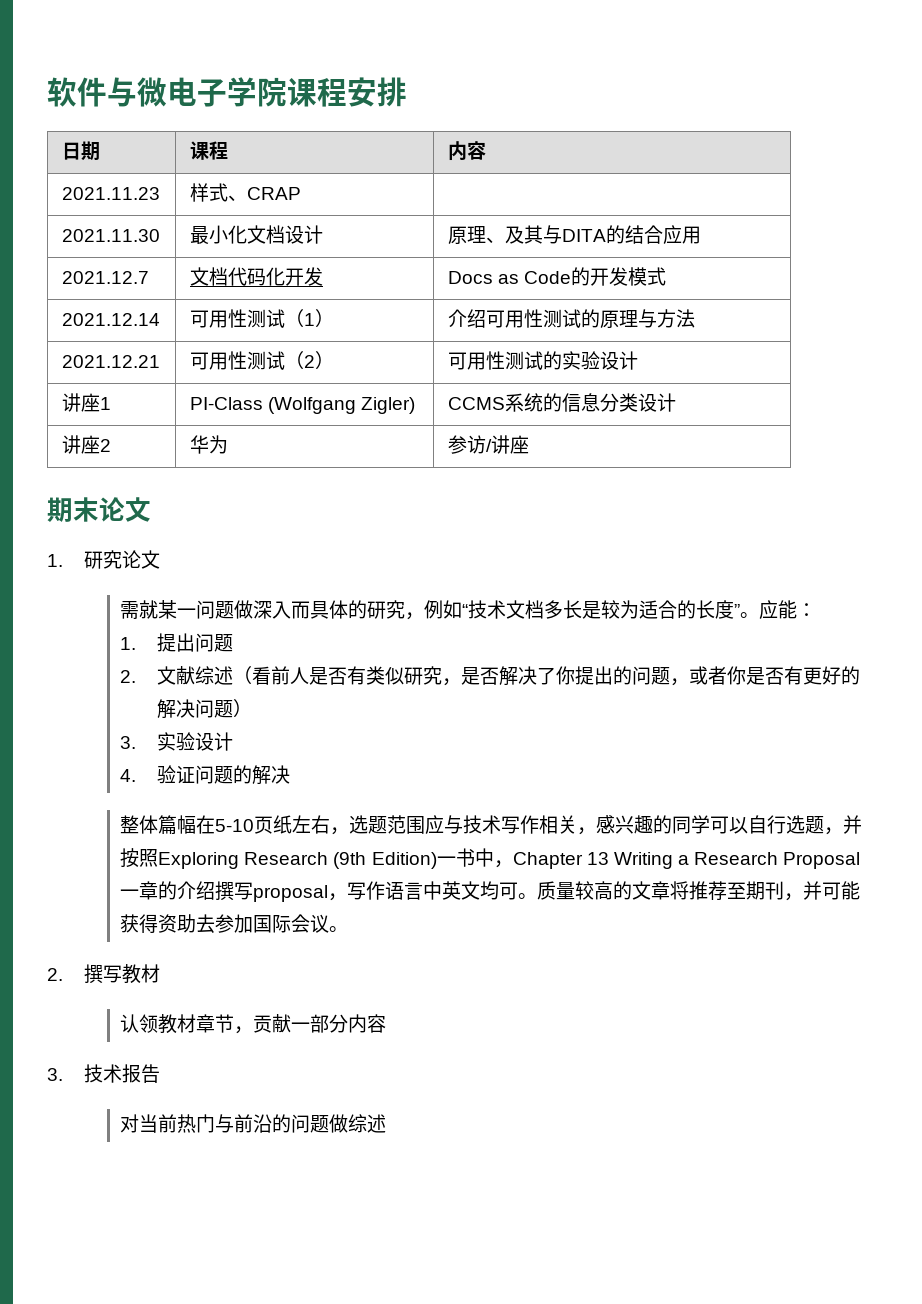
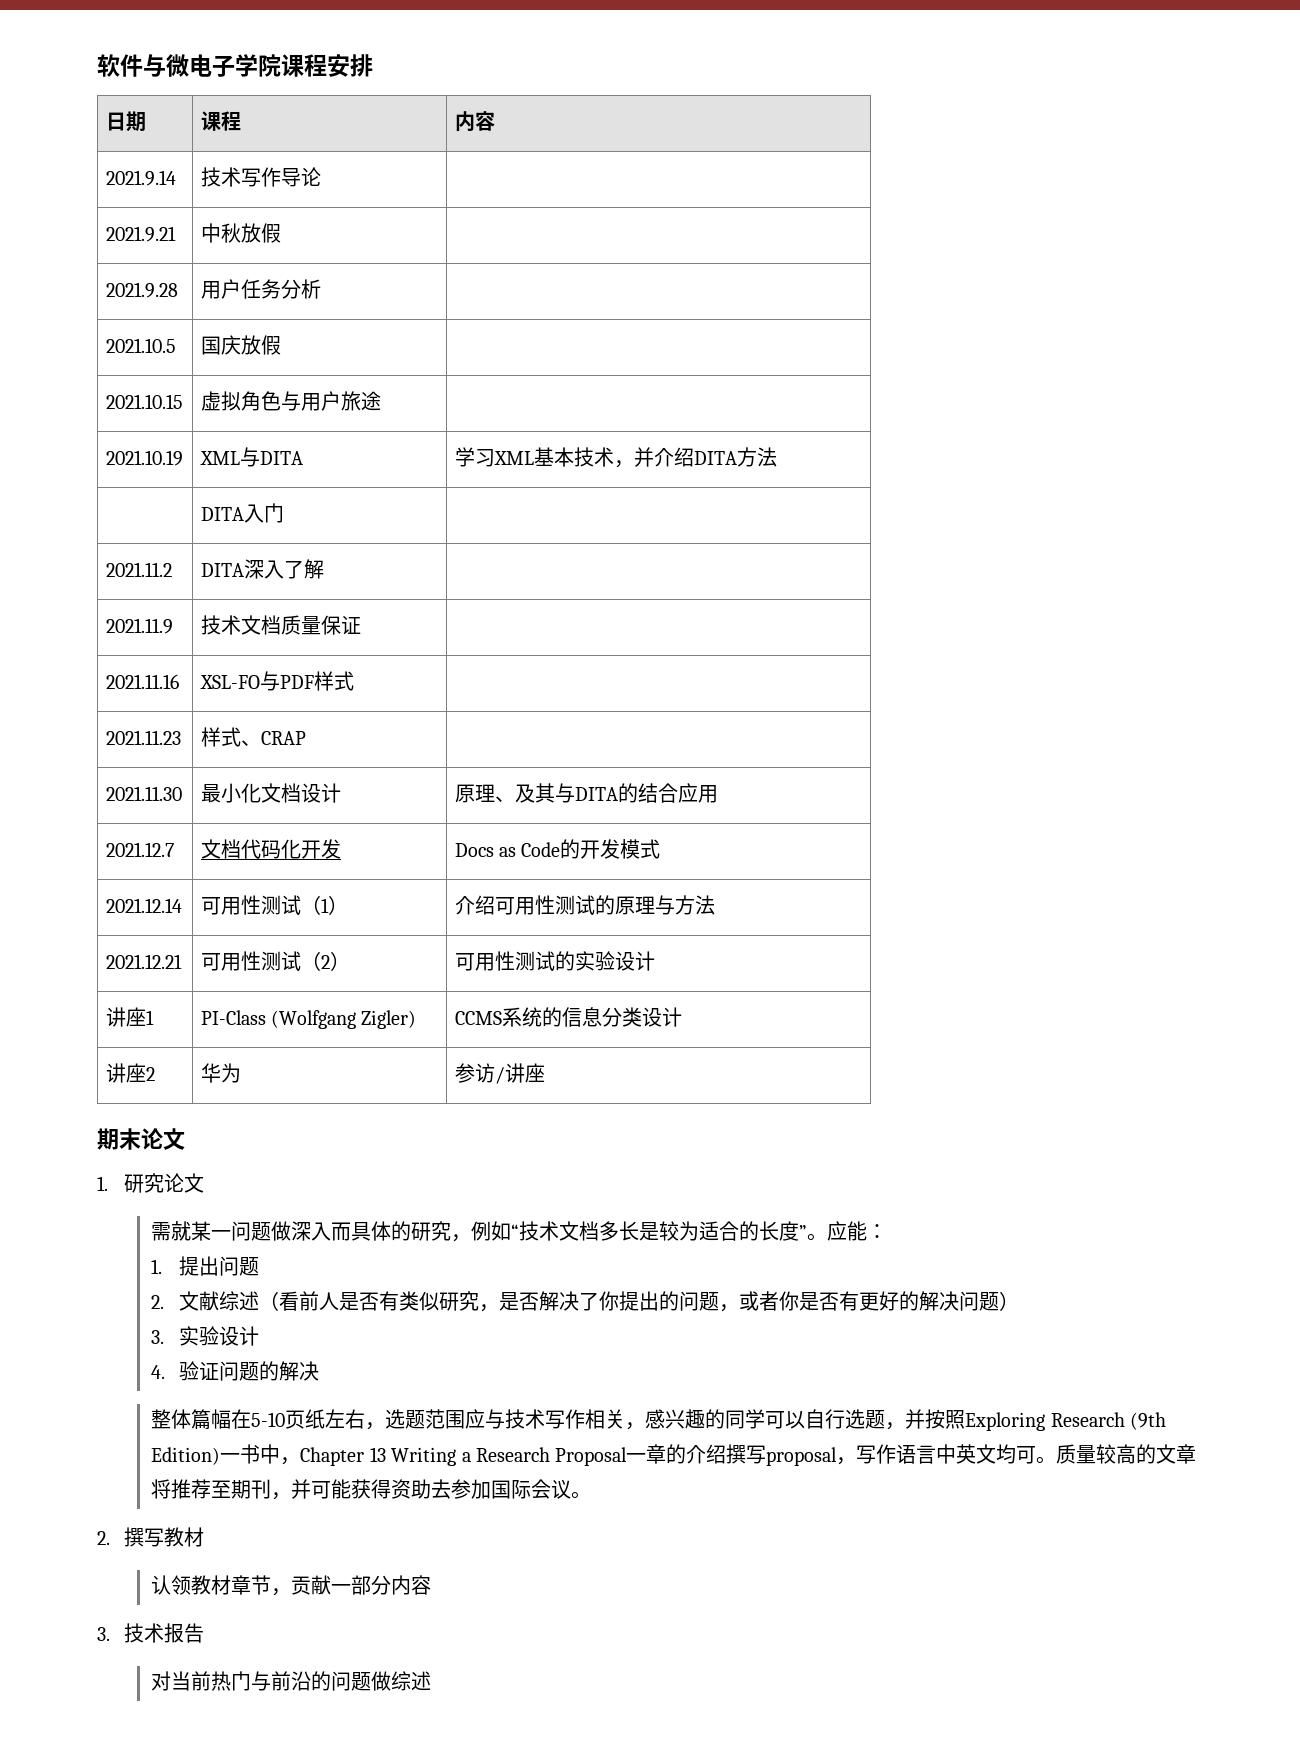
+ 2021.9.14 | 技术写作导论 |
+ 2021.9.21 | 中秋放假 |
+ 2021.9.28 | 用户任务分析 |
+ 2021.10.5 | 国庆放假 |
+ 2021.10.15 | 虚拟角色与用户旅途 |
+ 2021.10.19 | XML与DITA | 学习XML基本技术，并介绍DITA方法
+ | DITA入门 |
+ 2021.11.2 | DITA深入了解 |
+ 2021.11.9 | 技术文档质量保证 |
+ 2021.11.16 | XSL-FO与PDF样式 |

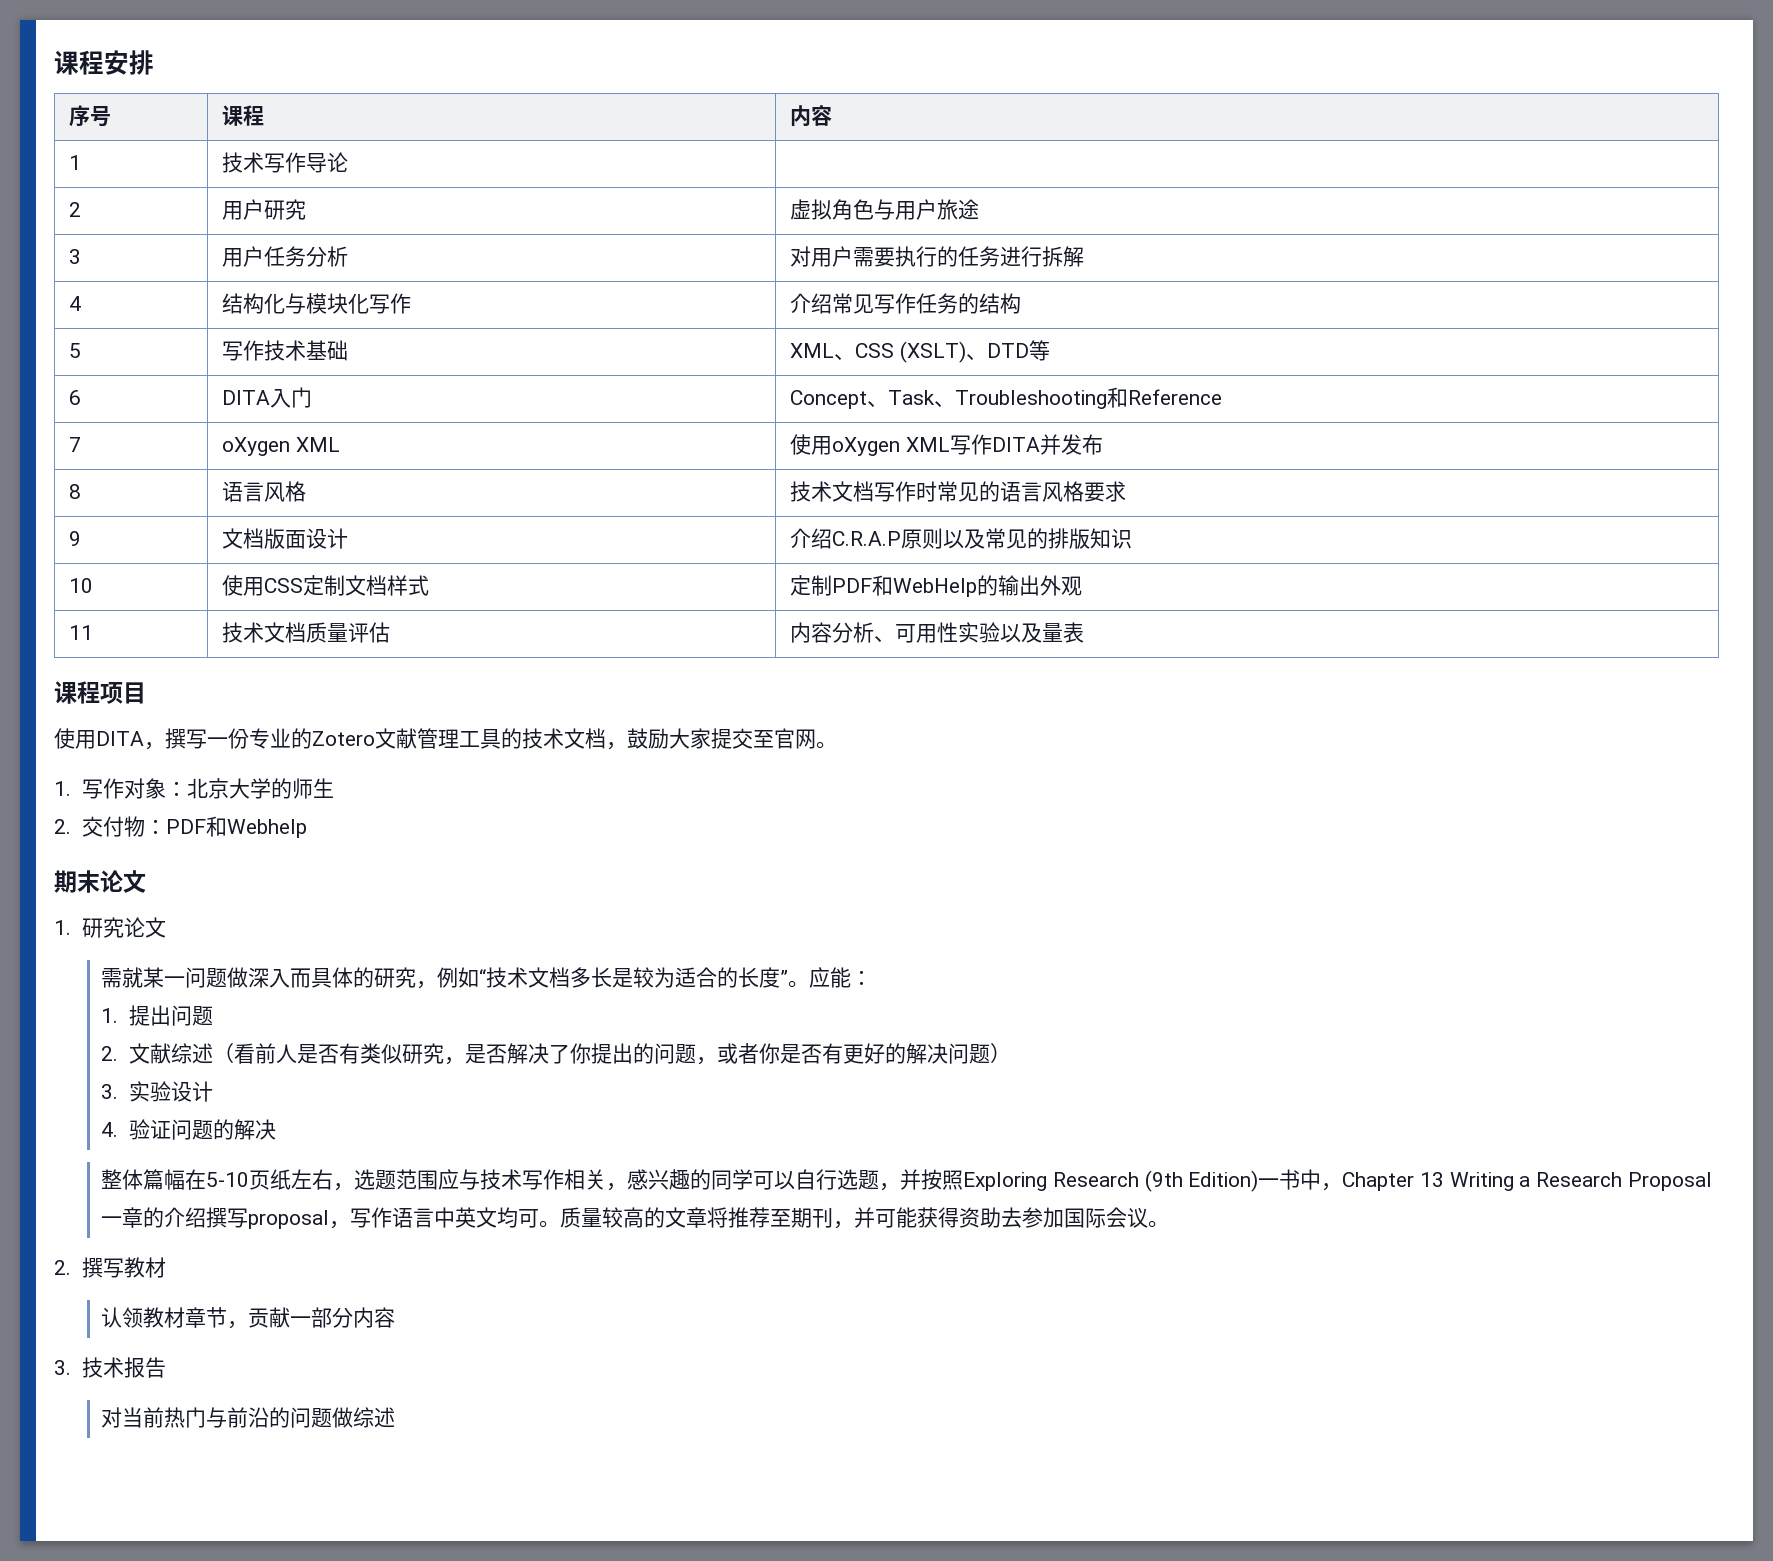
- 软件与微电子学院课程安排
+ 课程安排
- 日期 | 课程 | 内容
+ 序号 | 课程 | 内容
- 2021.9.14 | 技术写作导论 |
+ 1 | 技术写作导论 |
- 2021.9.21 | 中秋放假 |
- 2021.9.28 | 用户任务分析 |
- 2021.10.5 | 国庆放假 |
- 2021.10.15 | 虚拟角色与用户旅途 |
- 2021.10.19 | XML与DITA | 学习XML基本技术，并介绍DITA方法
- | DITA入门 |
- 2021.11.2 | DITA深入了解 |
- 2021.11.9 | 技术文档质量保证 |
- 2021.11.16 | XSL-FO与PDF样式 |
- 2021.11.23 | 样式、CRAP |
- 2021.11.30 | 最小化文档设计 | 原理、及其与DITA的结合应用
- 2021.12.7 | 文档代码化开发 | Docs as Code的开发模式
- 2021.12.14 | 可用性测试（1） | 介绍可用性测试的原理与方法
- 2021.12.21 | 可用性测试（2） | 可用性测试的实验设计
- 讲座1 | PI-Class (Wolfgang Zigler) | CCMS系统的信息分类设计
- 讲座2 | 华为 | 参访/讲座
+ 2 | 用户研究 | 虚拟角色与用户旅途
+ 3 | 用户任务分析 | 对用户需要执行的任务进行拆解
+ 4 | 结构化与模块化写作 | 介绍常见写作任务的结构
+ 5 | 写作技术基础 | XML、CSS (XSLT)、DTD等
+ 6 | DITA入门 | Concept、Task、Troubleshooting和Reference
+ 7 | oXygen XML | 使用oXygen XML写作DITA并发布
+ 8 | 语言风格 | 技术文档写作时常见的语言风格要求
+ 9 | 文档版面设计 | 介绍C.R.A.P原则以及常见的排版知识
+ 10 | 使用CSS定制文档样式 | 定制PDF和WebHelp的输出外观
+ 11 | 技术文档质量评估 | 内容分析、可用性实验以及量表
+ 课程项目
+ 使用DITA，撰写一份专业的Zotero文献管理工具的技术文档，鼓励大家提交至官网。
+ 1.写作对象：北京大学的师生
+ 2.交付物：PDF和Webhelp

